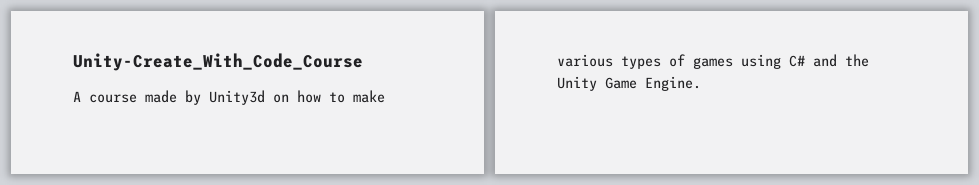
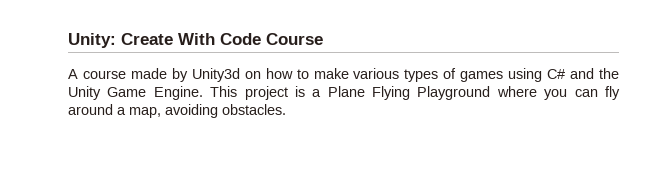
- Unity-Create_With_Code_Course
+ Unity: Create With Code Course
+ This project is a Plane Flying Playground where you can fly around a map, avoiding obstacles.

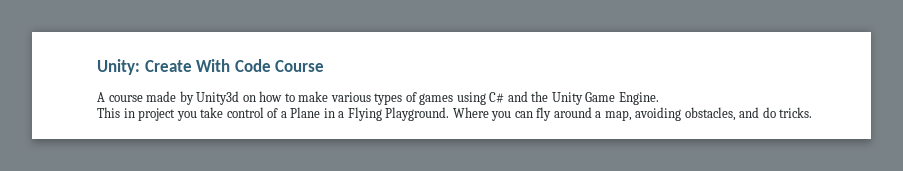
- A course made by Unity3d on how to make various types of games using C# and the Unity Game Engine. This project is a Plane Flying Playground where you can fly around a map, avoiding obstacles.
+ A course made by Unity3d on how to make various types of games using C# and the Unity Game Engine.
+ This in project you take control of a Plane in a Flying Playground. Where you can fly around a map, avoiding obstacles, and do tricks.

